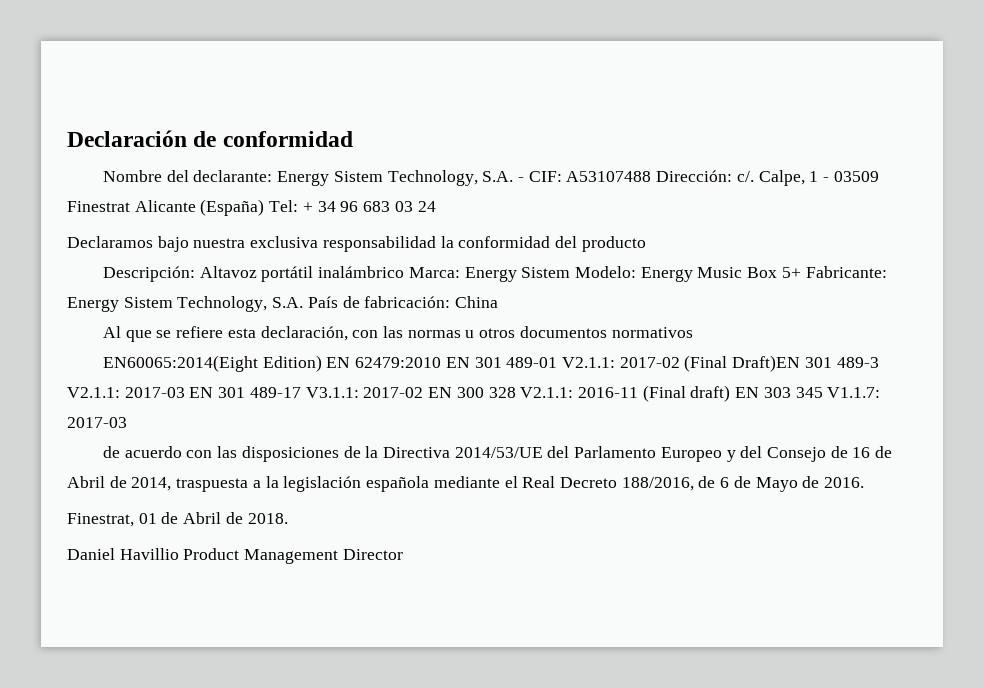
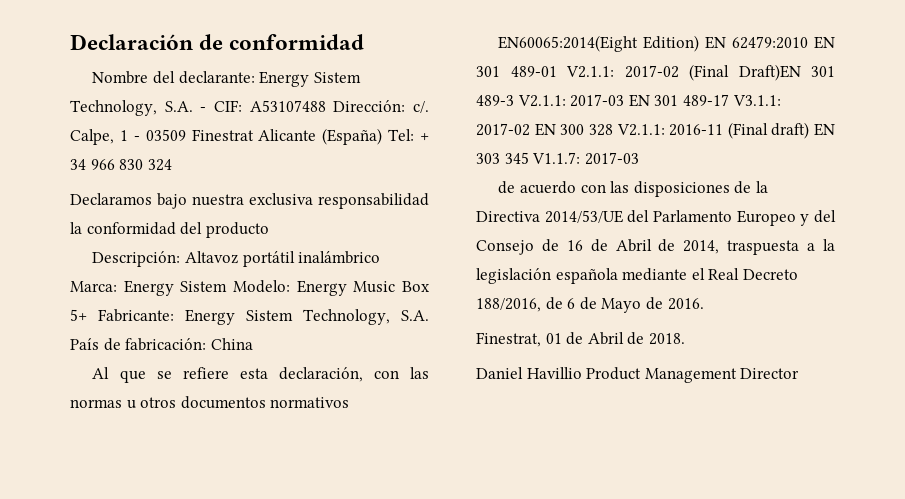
- Calpe, 1 - 03509 Finestrat Alicante (España) Tel: + 34 96 683 03 24
+ Calpe, 1 - 03509 Finestrat Alicante (España) Tel: + 34 966 830 324

